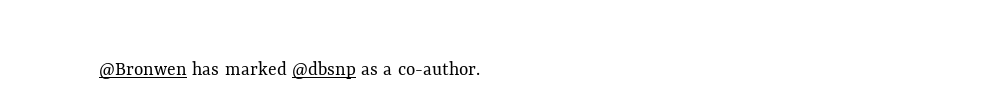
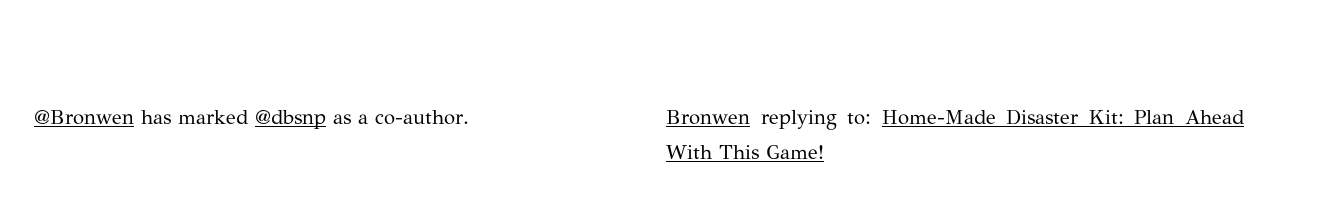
+ Bronwen replying to: Home-Made Disaster Kit: Plan Ahead With This Game!

